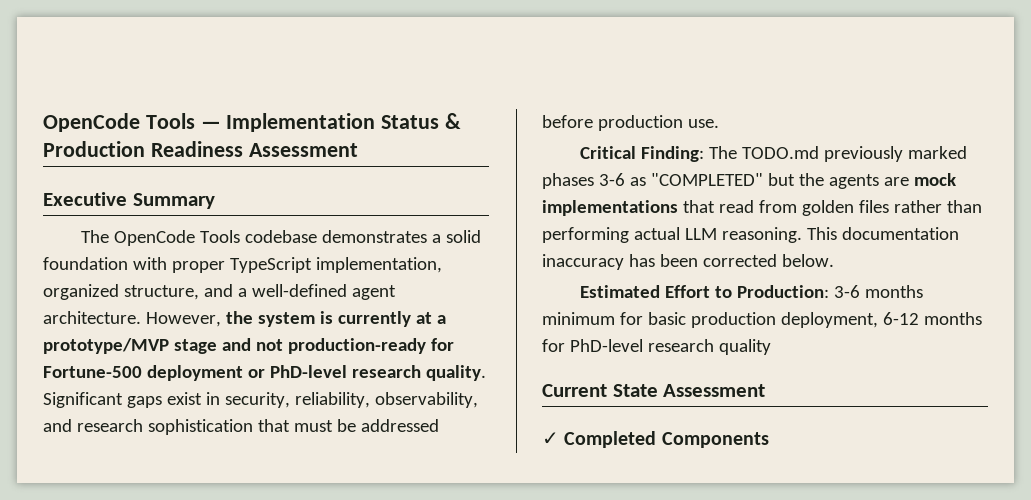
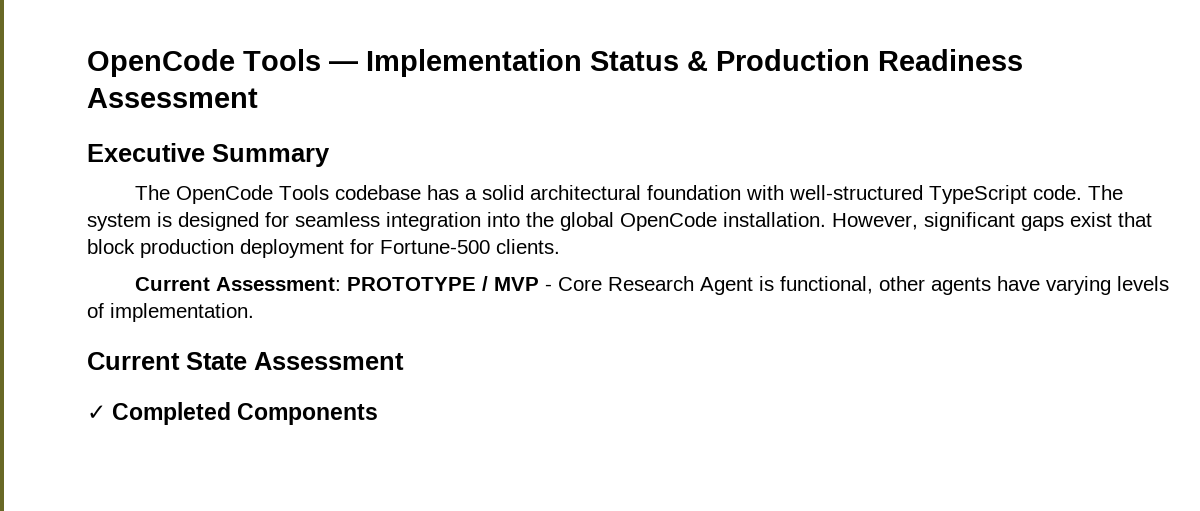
- The OpenCode Tools codebase demonstrates a solid foundation with proper TypeScript implementation, organized structure, and a well-defined agent architecture. However, the system is currently at a prototype/MVP stage and not production-ready for Fortune-500 deployment or PhD-level research quality. Significant gaps exist in security, reliability, observability, and research sophistication that must be addressed before production use.
- Critical Finding: The TODO.md previously marked phases 3-6 as "COMPLETED" but the agents are mock implementations that read from golden files rather than performing actual LLM reasoning. This documentation inaccuracy has been corrected below.
- Estimated Effort to Production: 3-6 months minimum for basic production deployment, 6-12 months for PhD-level research quality
+ The OpenCode Tools codebase has a solid architectural foundation with well-structured TypeScript code. The system is designed for seamless integration into the global OpenCode installation. However, significant gaps exist that block production deployment for Fortune-500 clients.
+ Current Assessment: PROTOTYPE / MVP - Core Research Agent is functional, other agents have varying levels of implementation.

